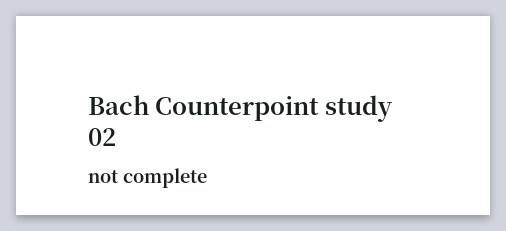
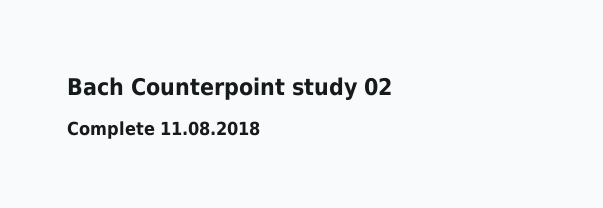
- not complete
+ Complete 11.08.2018

